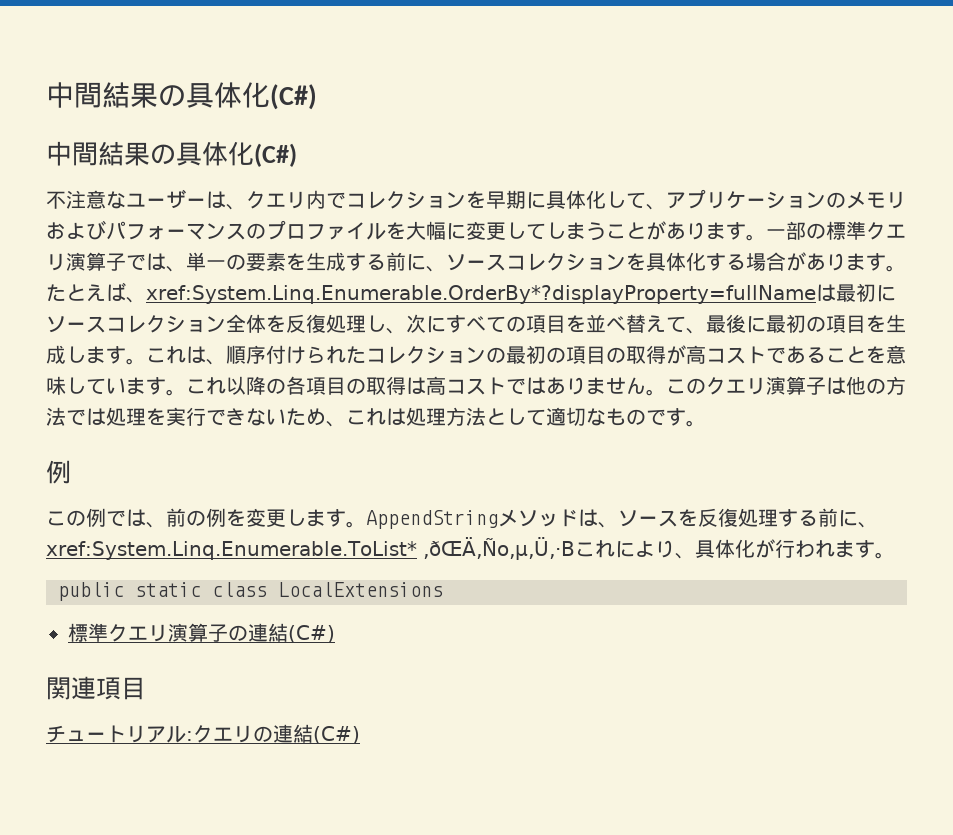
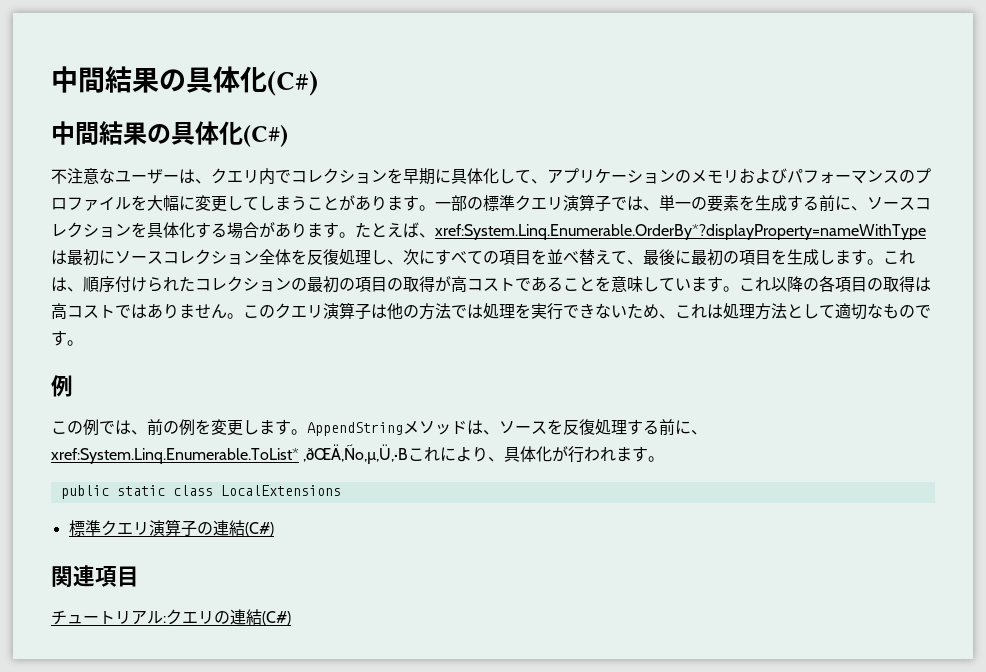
- たとえば、xref:System.Linq.Enumerable.OrderBy*?displayProperty=fullNameは最初にソースコレクション全体を反復処理し、次にすべての項目を並べ替えて、最後に最初の項目を生成します。
+ たとえば、xref:System.Linq.Enumerable.OrderBy*?displayProperty=nameWithTypeは最初にソースコレクション全体を反復処理し、次にすべての項目を並べ替えて、最後に最初の項目を生成します。

